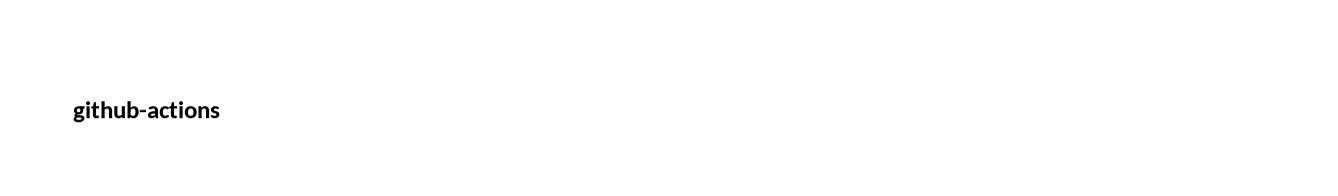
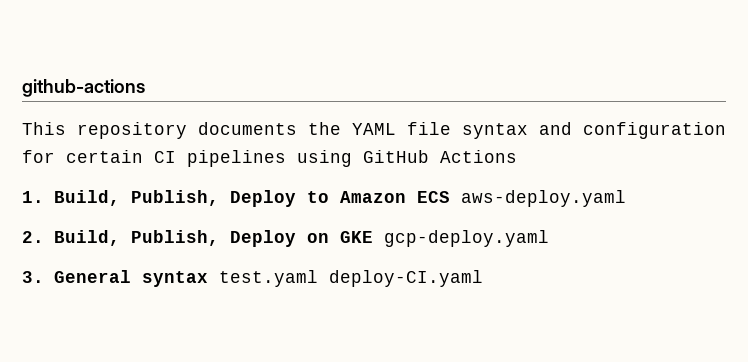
+ This repository documents the YAML file syntax and configuration for certain CI pipelines using GitHub Actions
+ 1. Build, Publish, Deploy to Amazon ECS aws-deploy.yaml
+ 2. Build, Publish, Deploy on GKE gcp-deploy.yaml
+ 3. General syntax test.yaml deploy-CI.yaml

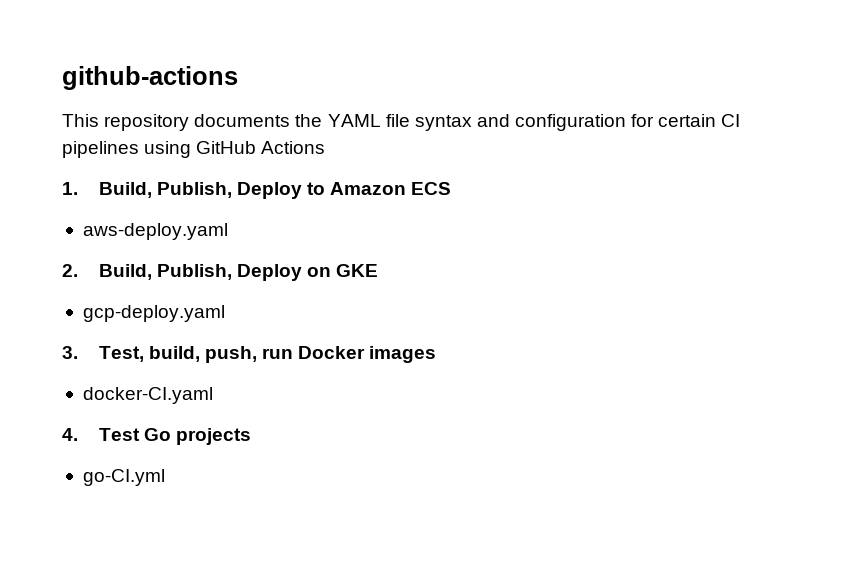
- 1. Build, Publish, Deploy to Amazon ECS aws-deploy.yaml
+ 1. Build, Publish, Deploy to Amazon ECS
+ aws-deploy.yaml
- 2. Build, Publish, Deploy on GKE gcp-deploy.yaml
+ 2. Build, Publish, Deploy on GKE
+ gcp-deploy.yaml
- 3. General syntax test.yaml deploy-CI.yaml
+ 3. Test, build, push, run Docker images
+ docker-CI.yaml
+ 4. Test Go projects
+ go-CI.yml

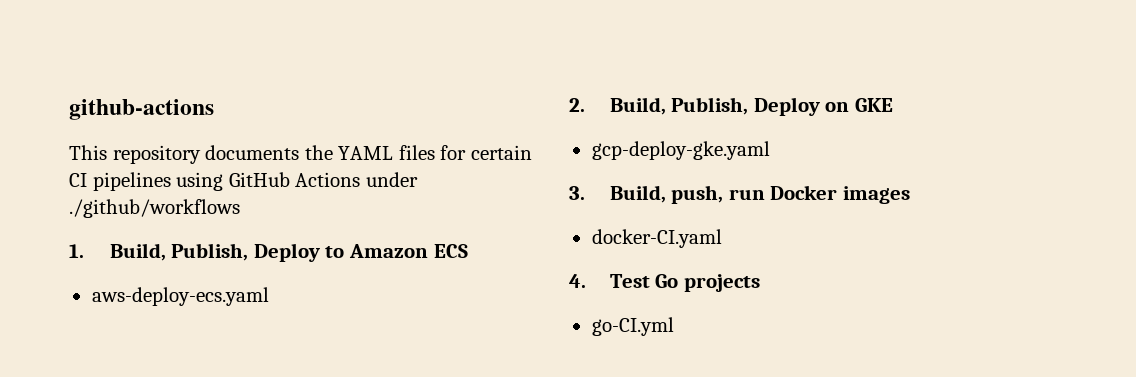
- This repository documents the YAML file syntax and configuration for certain CI pipelines using GitHub Actions
+ This repository documents the YAML files for certain CI pipelines using GitHub Actions under ./github/workflows
- aws-deploy.yaml
+ aws-deploy-ecs.yaml
- gcp-deploy.yaml
+ gcp-deploy-gke.yaml
- 3. Test, build, push, run Docker images
+ 3. Build, push, run Docker images

